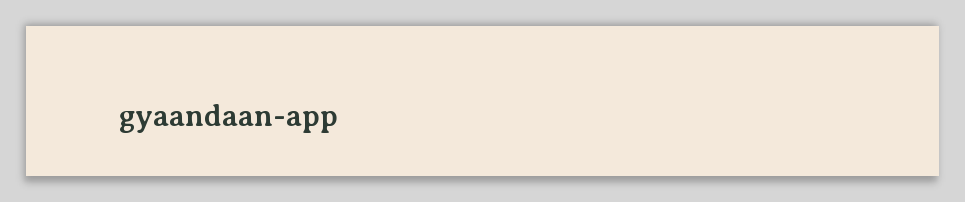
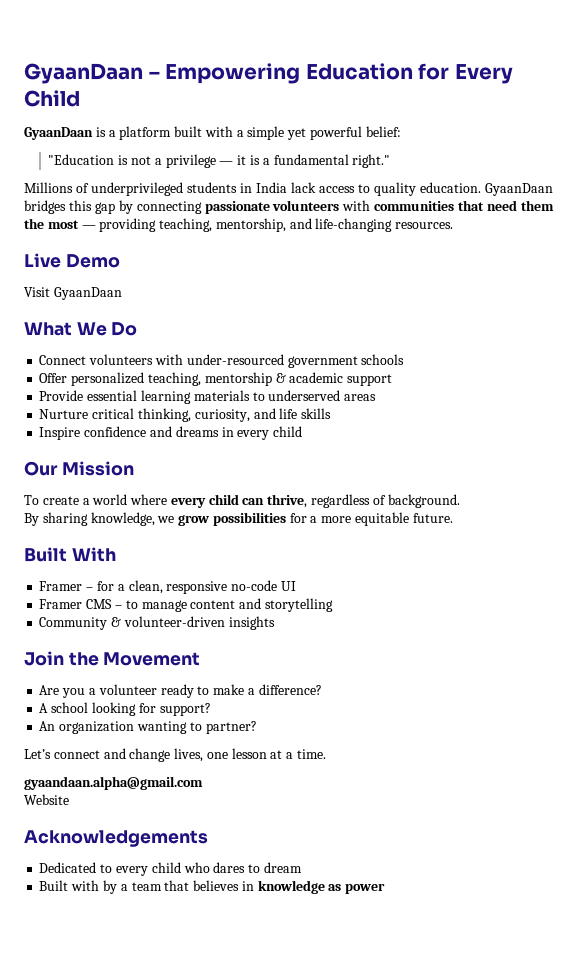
- gyaandaan-app
+ GyaanDaan – Empowering Education for Every Child
+ GyaanDaan is a platform built with a simple yet powerful belief:
+ "Education is not a privilege — it is a fundamental right."
+ Millions of underprivileged students in India lack access to quality education. GyaanDaan bridges this gap by connecting passionate volunteers with communities that need them the most — providing teaching, mentorship, and life-changing resources.
+ Live Demo
+ Visit GyaanDaan
+ What We Do
+ Connect volunteers with under-resourced government schools
+ Offer personalized teaching, mentorship & academic support
+ Provide essential learning materials to underserved areas
+ Nurture critical thinking, curiosity, and life skills
+ Inspire confidence and dreams in every child
+ Our Mission
+ To create a world where every child can thrive, regardless of background.
+ By sharing knowledge, we grow possibilities for a more equitable future.
+ Built With
+ Framer – for a clean, responsive no-code UI
+ Framer CMS – to manage content and storytelling
+ Community & volunteer-driven insights
+ Join the Movement
+ Are you a volunteer ready to make a difference?
+ A school looking for support?
+ An organization wanting to partner?
+ Let’s connect and change lives, one lesson at a time.
+ gyaandaan.alpha@gmail.com
+ Website
+ Acknowledgements
+ Dedicated to every child who dares to dream
+ Built with by a team that believes in knowledge as power

